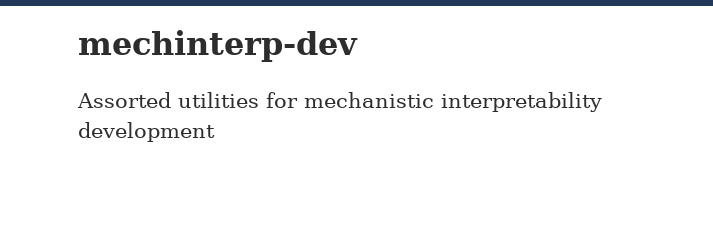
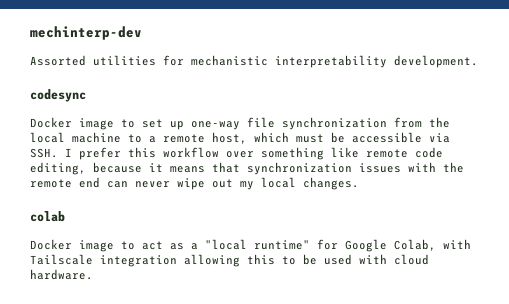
- Assorted utilities for mechanistic interpretability development
+ Assorted utilities for mechanistic interpretability development.
+ codesync
+ Docker image to set up one-way file synchronization from the local machine to a remote host, which must be accessible via SSH. I prefer this workflow over something like remote code editing, because it means that synchronization issues with the remote end can never wipe out my local changes.
+ colab
+ Docker image to act as a "local runtime" for Google Colab, with Tailscale integration allowing this to be used with cloud hardware.

